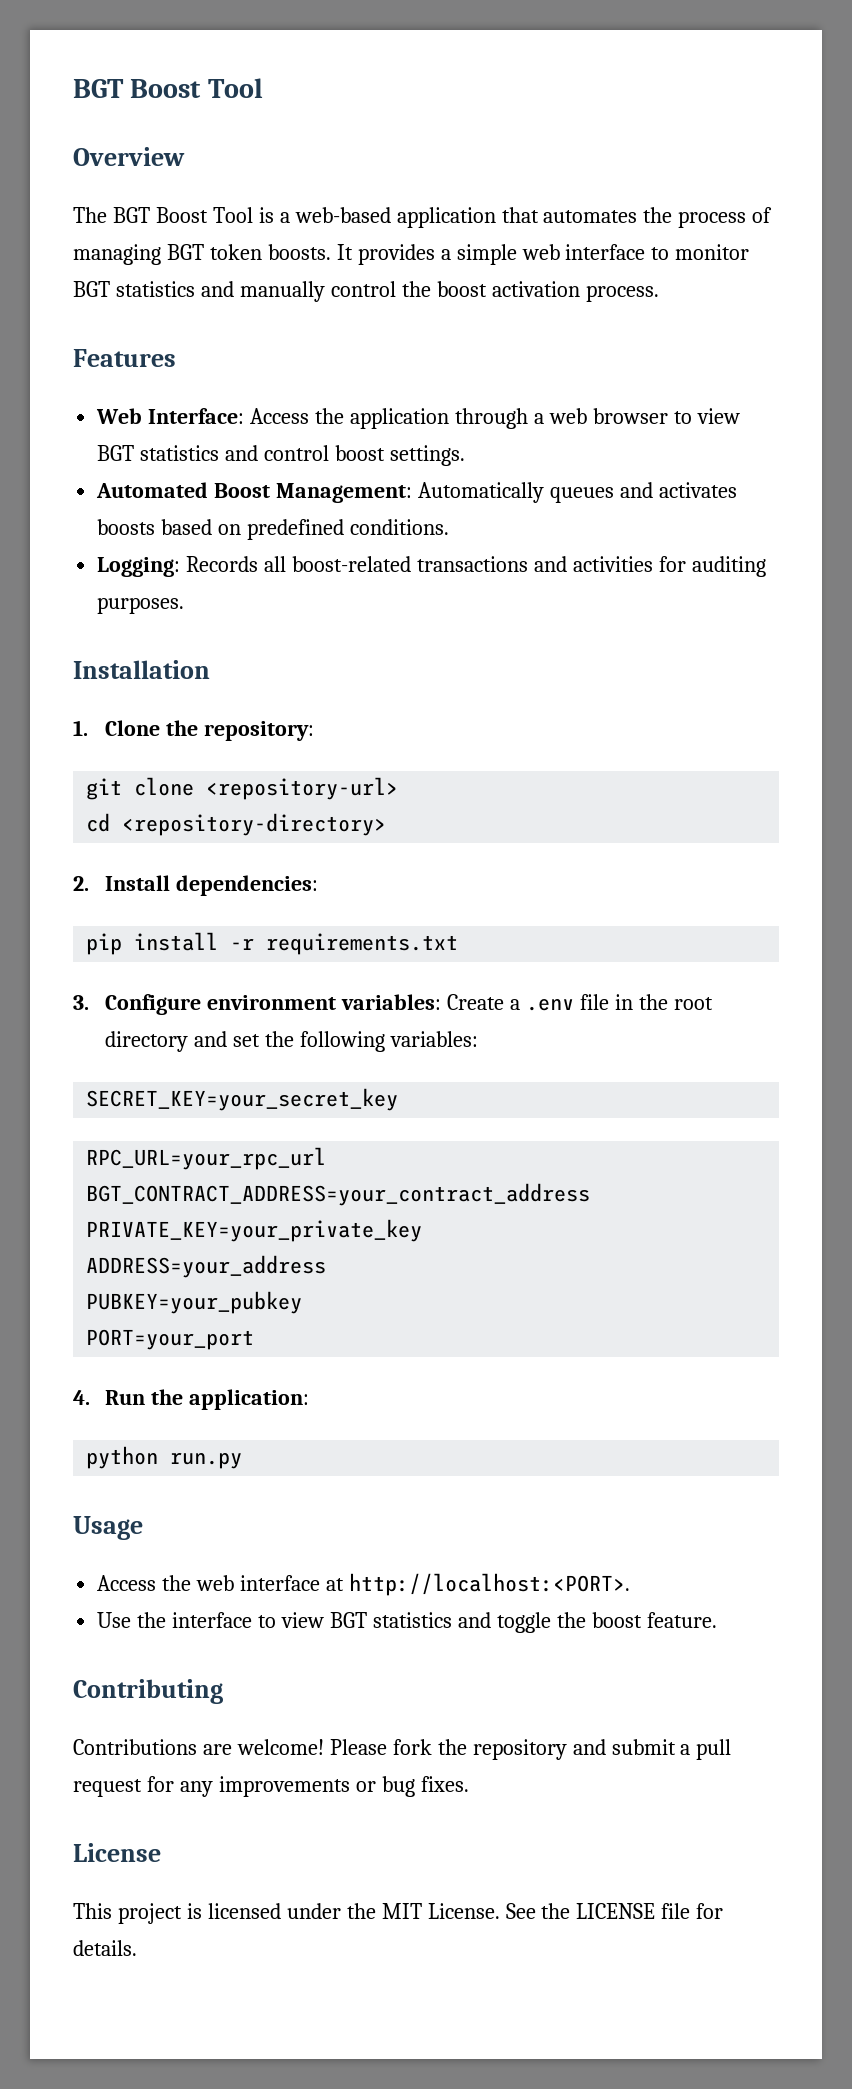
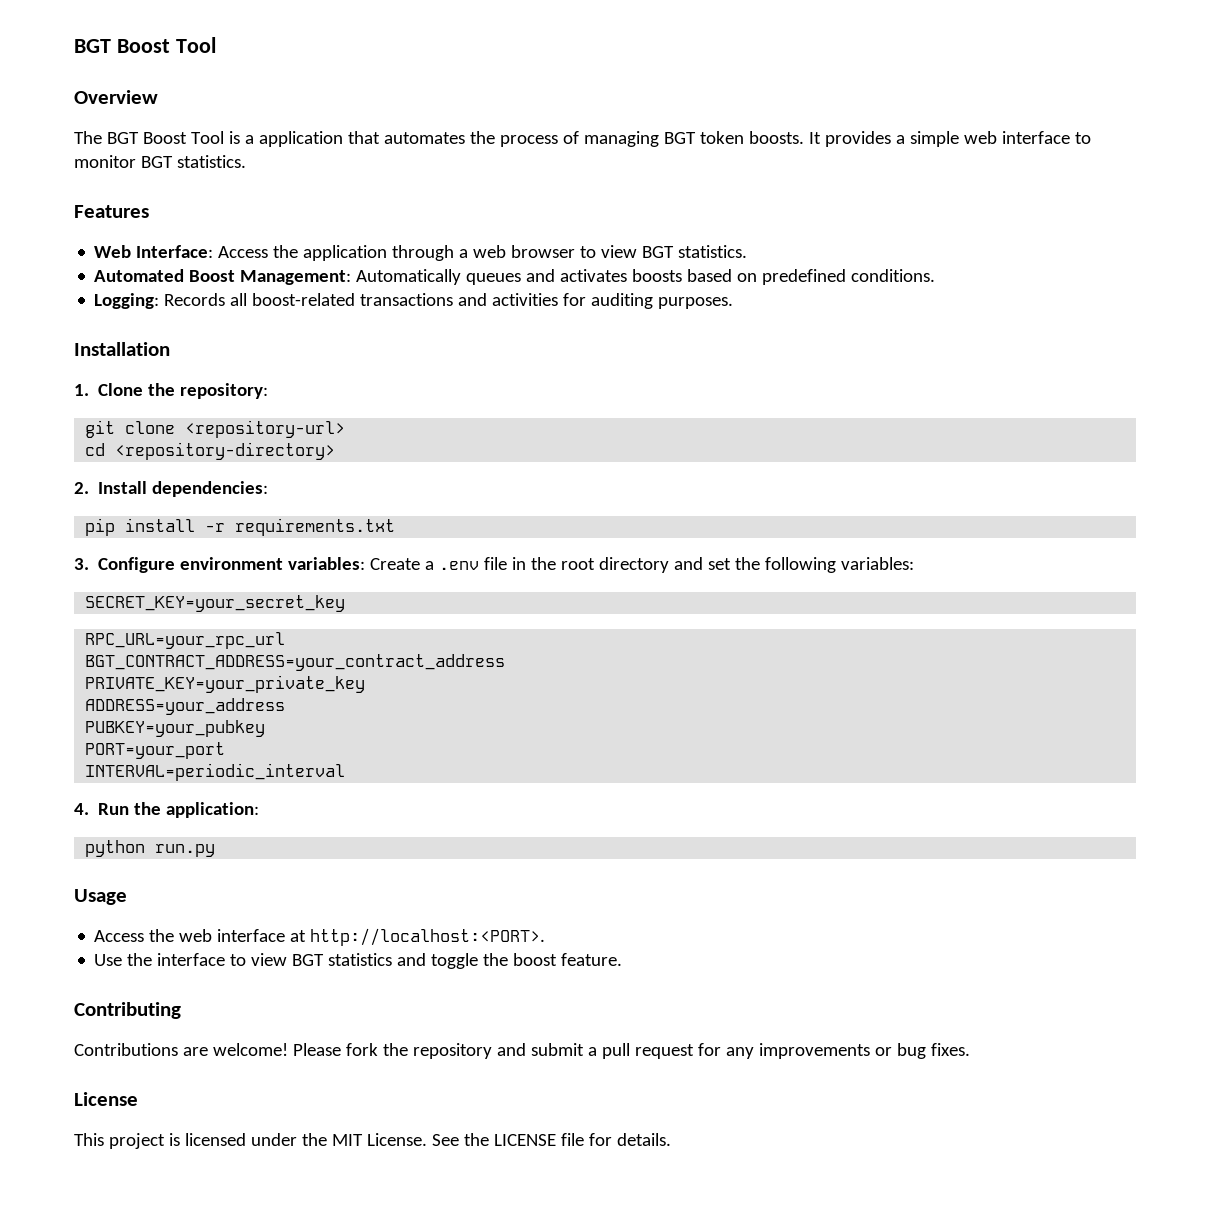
- The BGT Boost Tool is a web-based application that automates the process of managing BGT token boosts.
+ The BGT Boost Tool is a application that automates the process of managing BGT token boosts.
- It provides a simple web interface to monitor BGT statistics and manually control the boost activation process.
+ It provides a simple web interface to monitor BGT statistics.
- Web Interface: Access the application through a web browser to view BGT statistics and control boost settings.
+ Web Interface: Access the application through a web browser to view BGT statistics.
+ INTERVAL=periodic_interval

